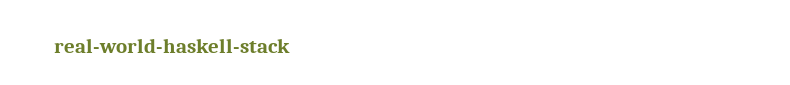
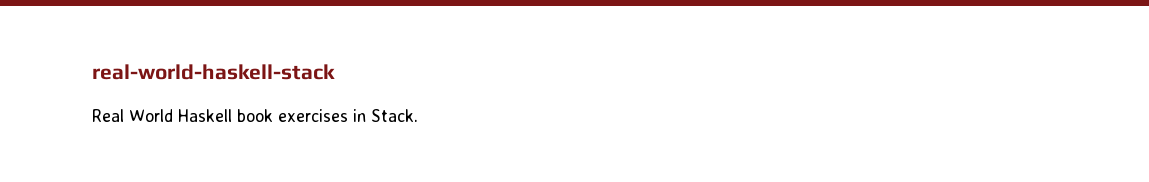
+ Real World Haskell book exercises in Stack.

